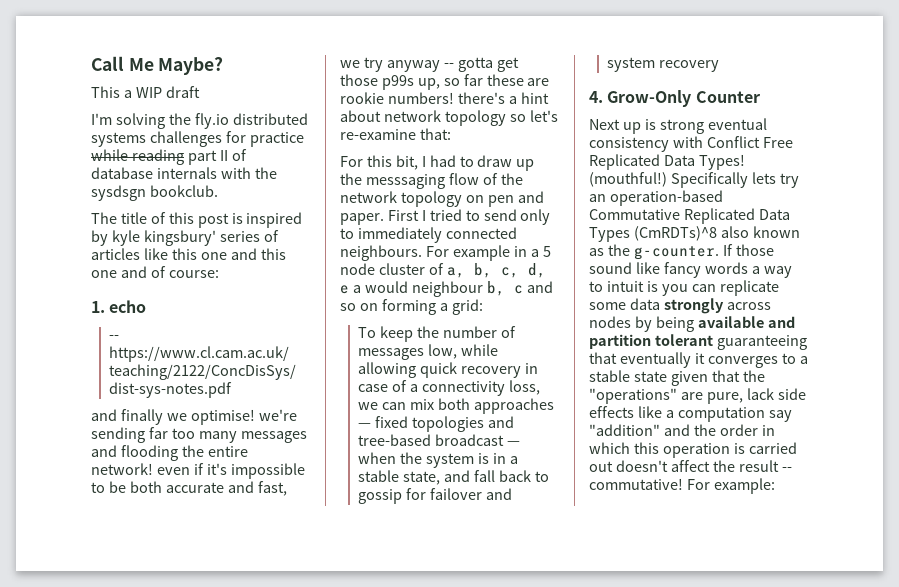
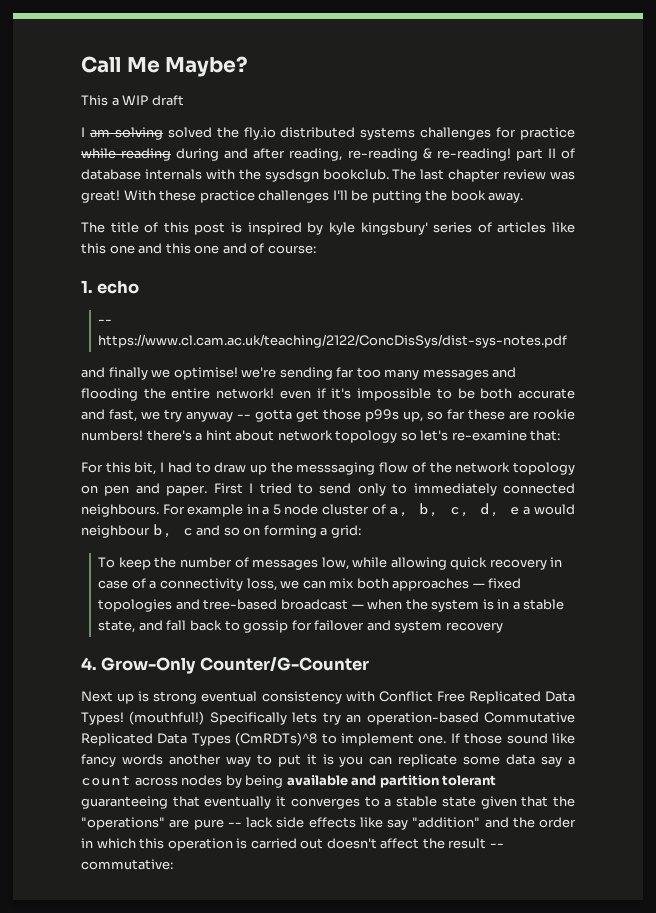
- I'm solving the fly.io distributed systems challenges for practice while reading part II of database internals with the sysdsgn bookclub.
+ I am solving solved the fly.io distributed systems challenges for practice while reading during and after reading, re-reading & re-reading! part II of database internals with the sysdsgn bookclub. The last chapter review was great! With these practice challenges I'll be putting the book away.
- 4. Grow-Only Counter
+ 4. Grow-Only Counter/G-Counter
- Specifically lets try an operation-based Commutative Replicated Data Types (CmRDTs)^8 also known as the g-counter.
+ Specifically lets try an operation-based Commutative Replicated Data Types (CmRDTs)^8 to implement one.
- If those sound like fancy words a way to intuit is you can replicate some data strongly across nodes by being available and partition tolerant guaranteeing that eventually it converges to a stable state given that the "operations" are pure, lack side effects like a computation say "addition" and the order in which this operation is carried out doesn't affect the result -- commutative! For example:
+ If those sound like fancy words another way to put it is you can replicate some data say a count across nodes by being available and partition tolerant guaranteeing that eventually it converges to a stable state given that the "operations" are pure -- lack side effects like say "addition" and the order in which this operation is carried out doesn't affect the result -- commutative:

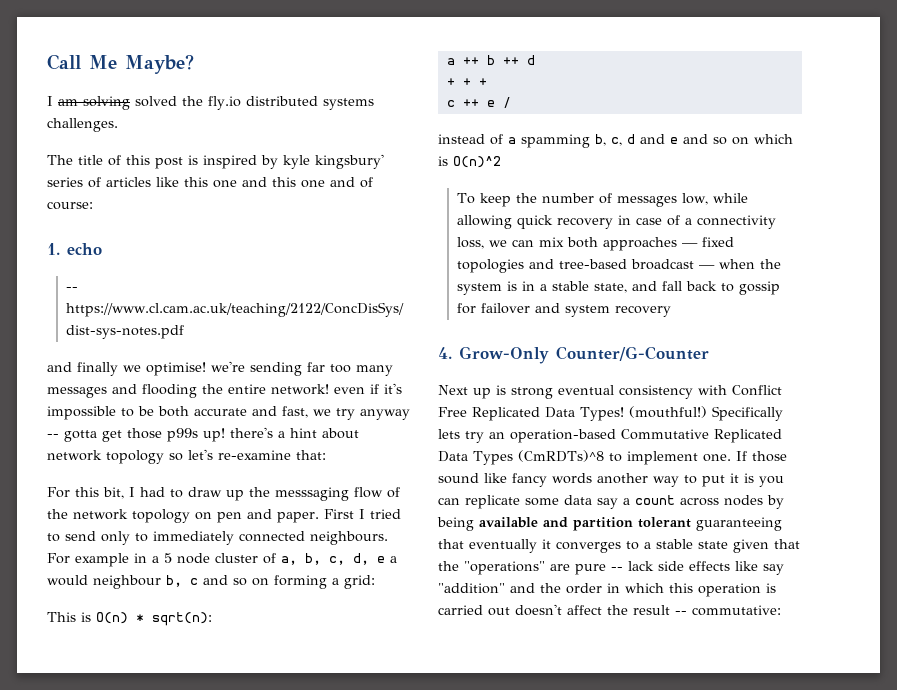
- This a WIP draft
- I am solving solved the fly.io distributed systems challenges for practice while reading during and after reading, re-reading & re-reading! part II of database internals with the sysdsgn bookclub. The last chapter review was great! With these practice challenges I'll be putting the book away.
+ I am solving solved the fly.io distributed systems challenges.
- and finally we optimise! we're sending far too many messages and flooding the entire network! even if it's impossible to be both accurate and fast, we try anyway -- gotta get those p99s up, so far these are rookie numbers! there's a hint about network topology so let's re-examine that:
+ and finally we optimise! we're sending far too many messages and flooding the entire network! even if it's impossible to be both accurate and fast, we try anyway -- gotta get those p99s up! there's a hint about network topology so let's re-examine that:
+ This is O(n) * sqrt(n):
+ a ++ b ++ d
+ + + +
+ c ++ e /
+ instead of a spamming b, c, d and e and so on which is O(n)^2

